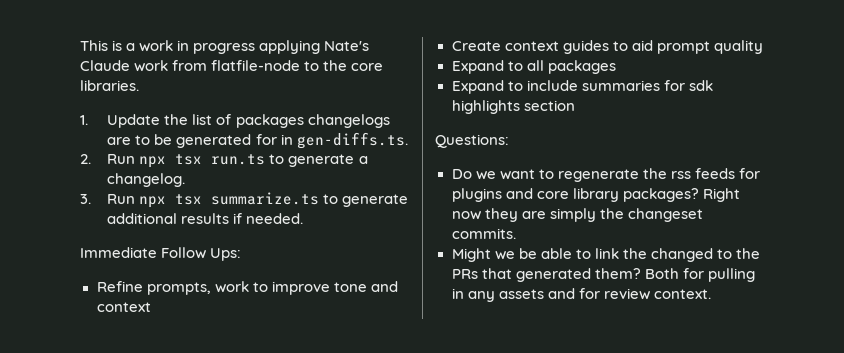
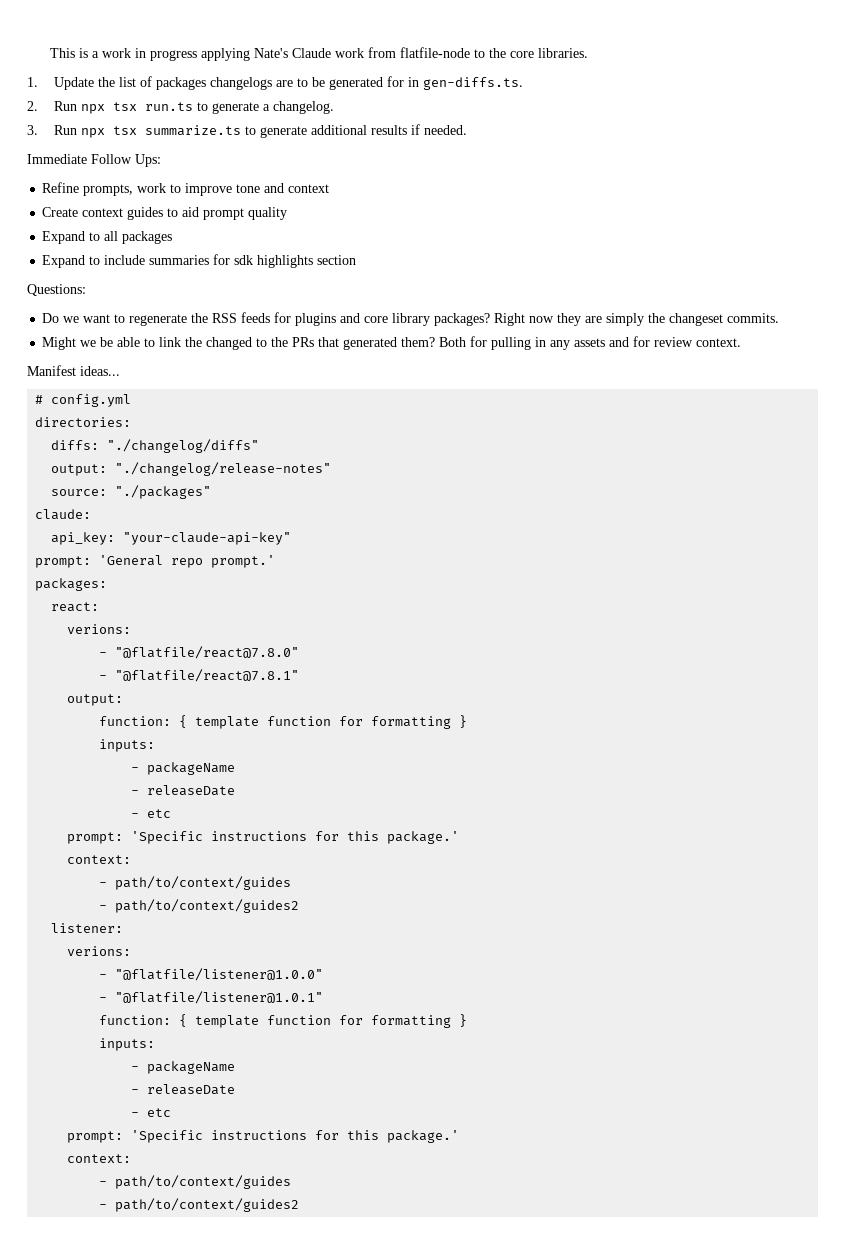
- Do we want to regenerate the rss feeds for plugins and core library packages?
+ Do we want to regenerate the RSS feeds for plugins and core library packages?
+ Manifest ideas...
+ # config.yml
+ directories:
+ diffs: "./changelog/diffs"
+ output: "./changelog/release-notes"
+ source: "./packages"
+ claude:
+ api_key: "your-claude-api-key"
+ prompt: 'General repo prompt.'
+ packages:
+ react:
+ verions:
+ - "@flatfile/react@7.8.0"
+ - "@flatfile/react@7.8.1"
+ output:
+ function: { template function for formatting }
+ inputs:
+ - packageName
+ - releaseDate
+ - etc
+ prompt: 'Specific instructions for this package.'
+ context:
+ - path/to/context/guides
+ - path/to/context/guides2
+ listener:
+ verions:
+ - "@flatfile/listener@1.0.0"
+ - "@flatfile/listener@1.0.1"
+ function: { template function for formatting }
+ inputs:
+ - packageName
+ - releaseDate
+ - etc
+ prompt: 'Specific instructions for this package.'
+ context:
+ - path/to/context/guides
+ - path/to/context/guides2

